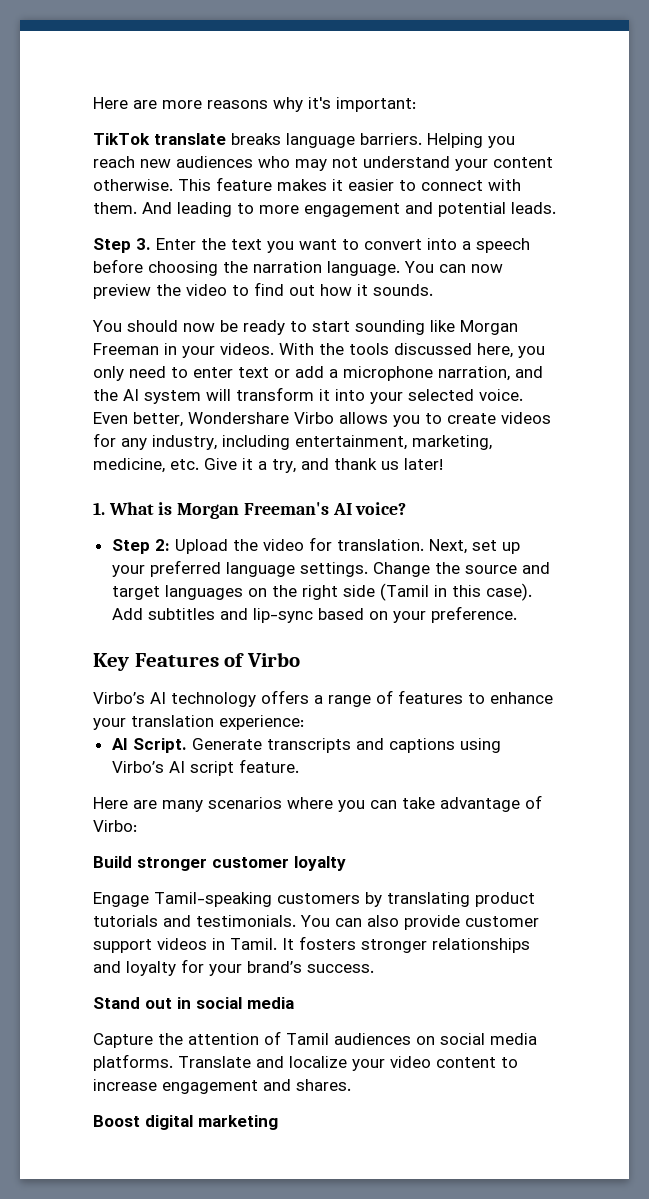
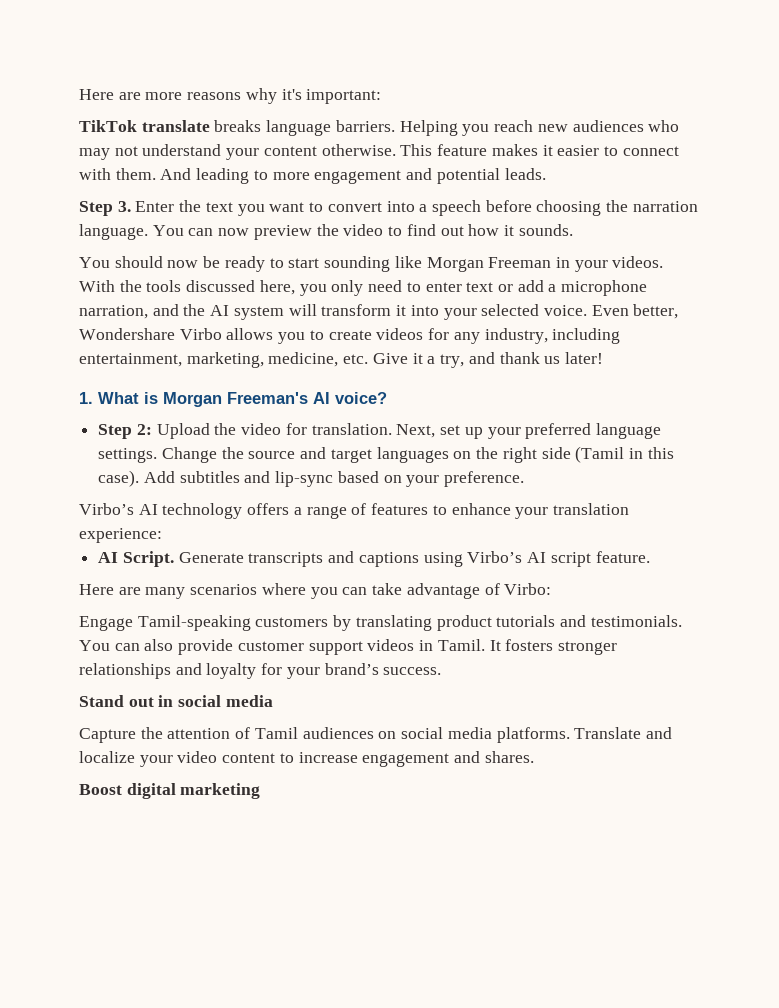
- Key Features of Virbo
- Build stronger customer loyalty

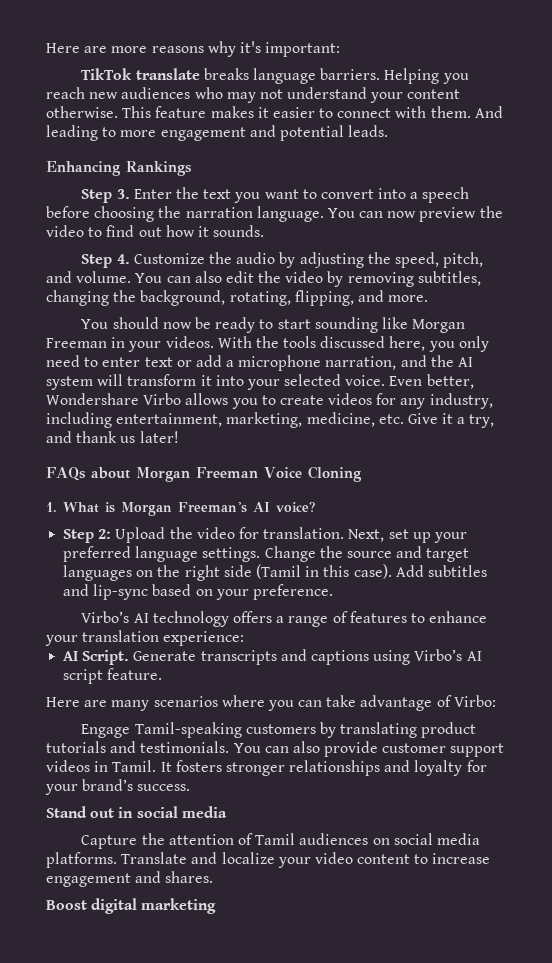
+ Enhancing Rankings
+ Step 4. Customize the audio by adjusting the speed, pitch, and volume. You can also edit the video by removing subtitles, changing the background, rotating, flipping, and more.
+ FAQs about Morgan Freeman Voice Cloning

